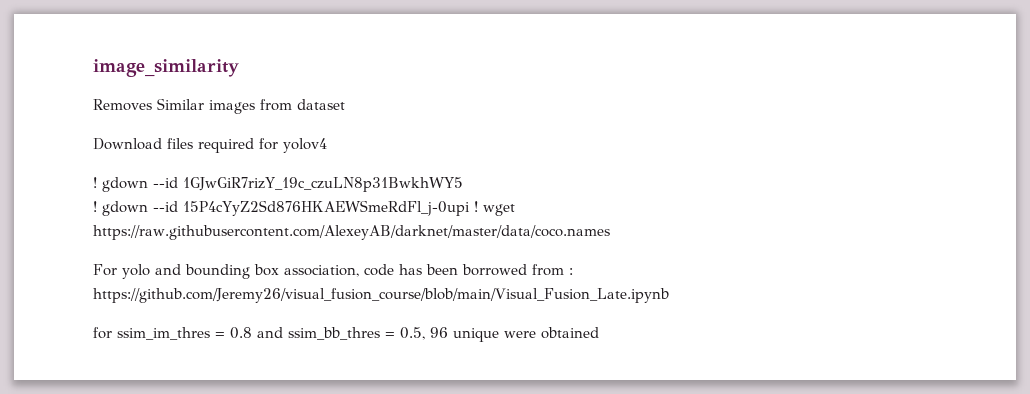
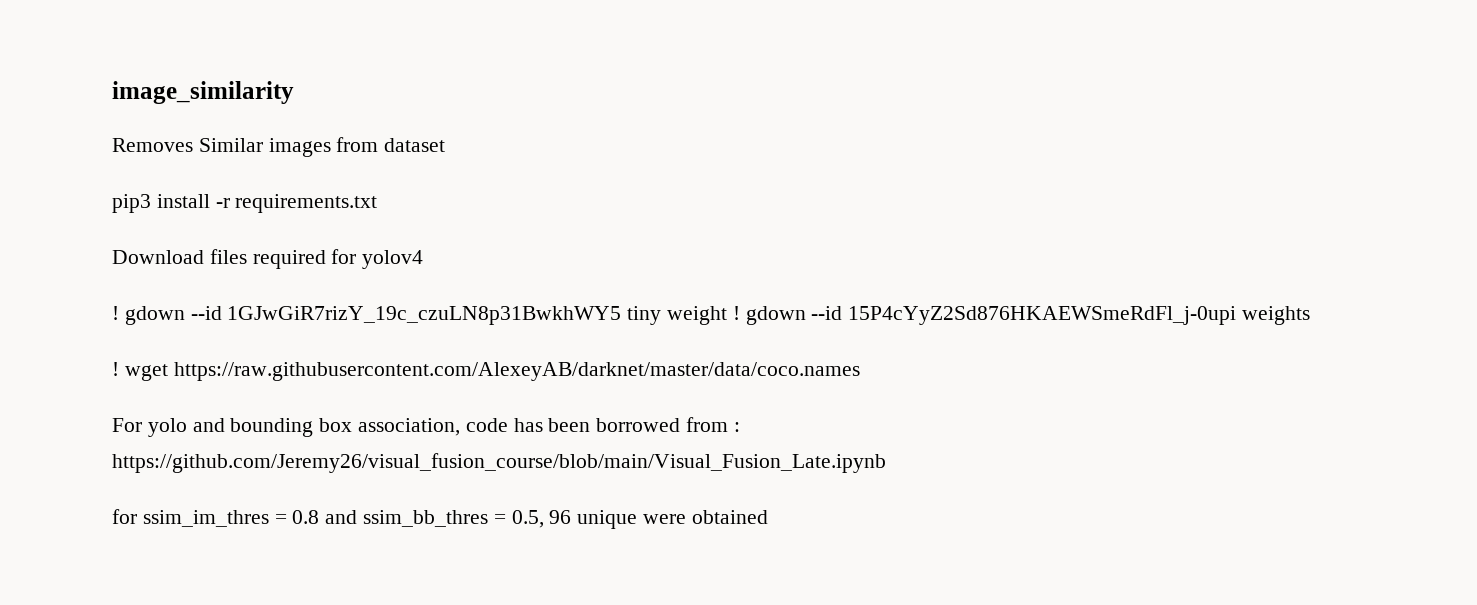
+ pip3 install -r requirements.txt
- ! gdown --id 1GJwGiR7rizY_19c_czuLN8p31BwkhWY5
- ! gdown --id 15P4cYyZ2Sd876HKAEWSmeRdFl_j-0upi ! wget https://raw.githubusercontent.com/AlexeyAB/darknet/master/data/coco.names
+ ! gdown --id 1GJwGiR7rizY_19c_czuLN8p31BwkhWY5 tiny weight ! gdown --id 15P4cYyZ2Sd876HKAEWSmeRdFl_j-0upi weights
+ ! wget https://raw.githubusercontent.com/AlexeyAB/darknet/master/data/coco.names

